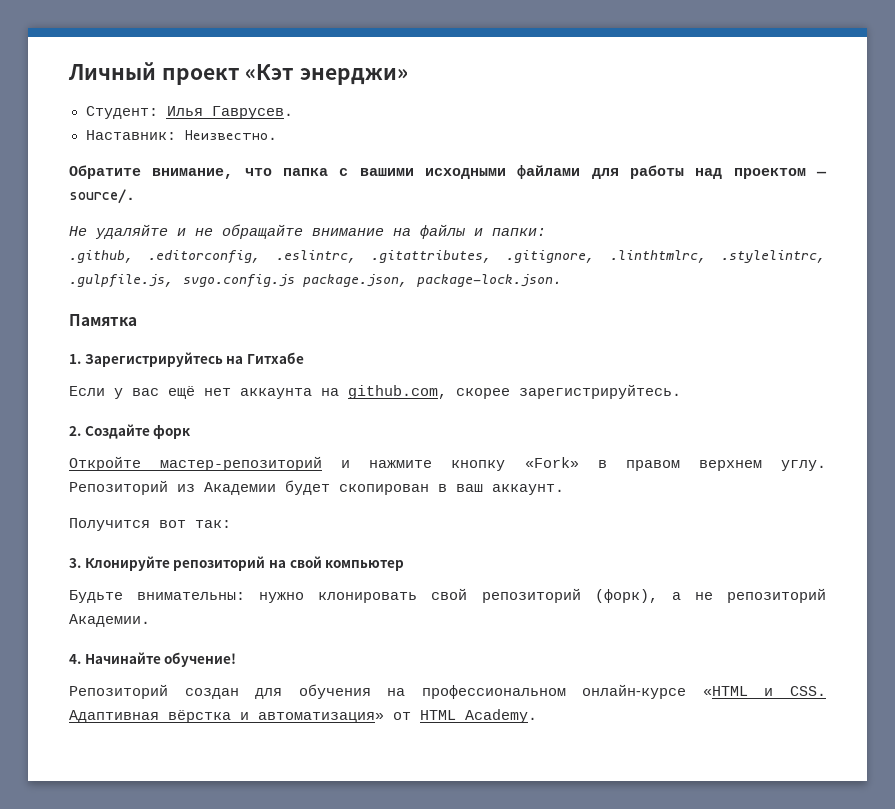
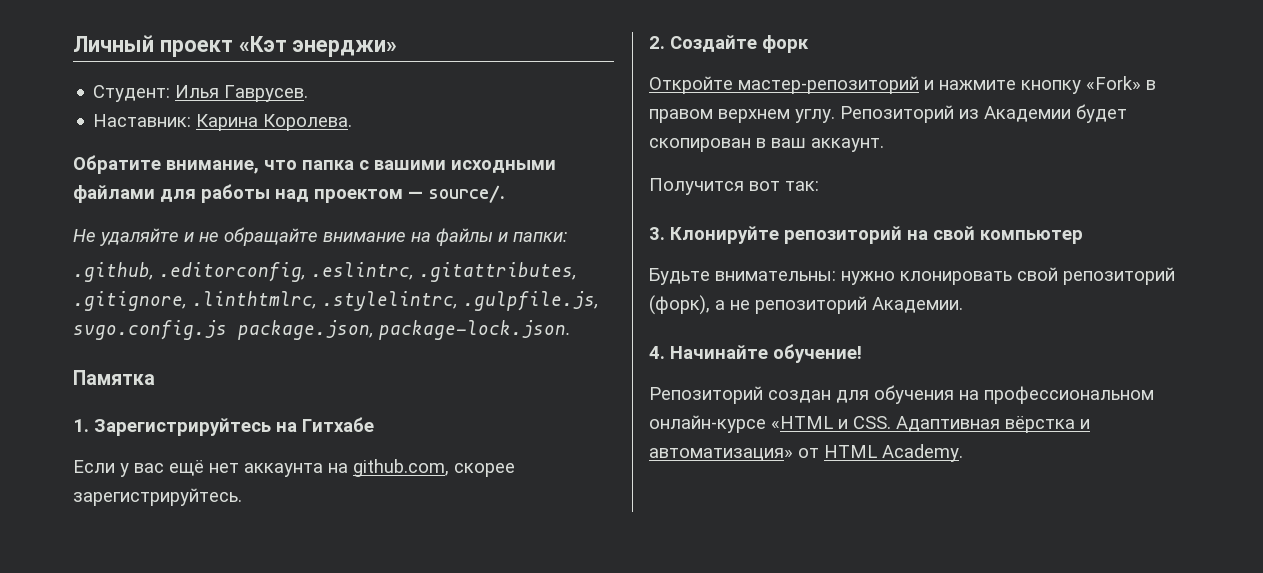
- Наставник: Неизвестно.
+ Наставник: Карина Королева.

